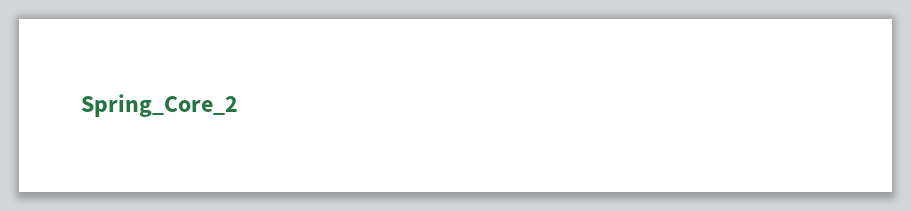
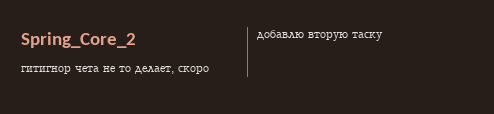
+ гитигнор чета не то делает, скоро добавлю вторую таску

